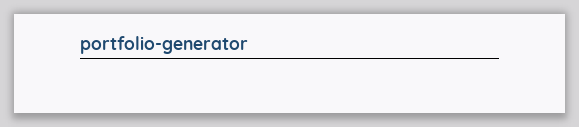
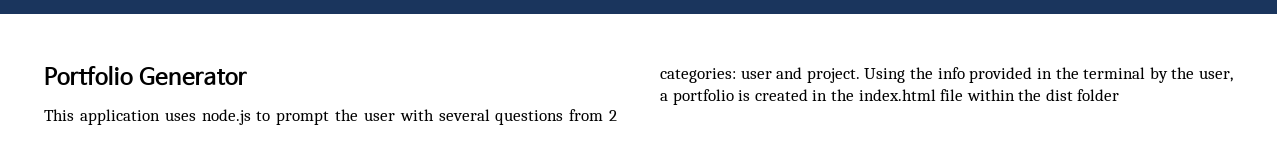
- portfolio-generator
+ Portfolio Generator
+ This application uses node.js to prompt the user with several questions from 2 categories: user and project. Using the info provided in the terminal by the user, a portfolio is created in the index.html file within the dist folder

